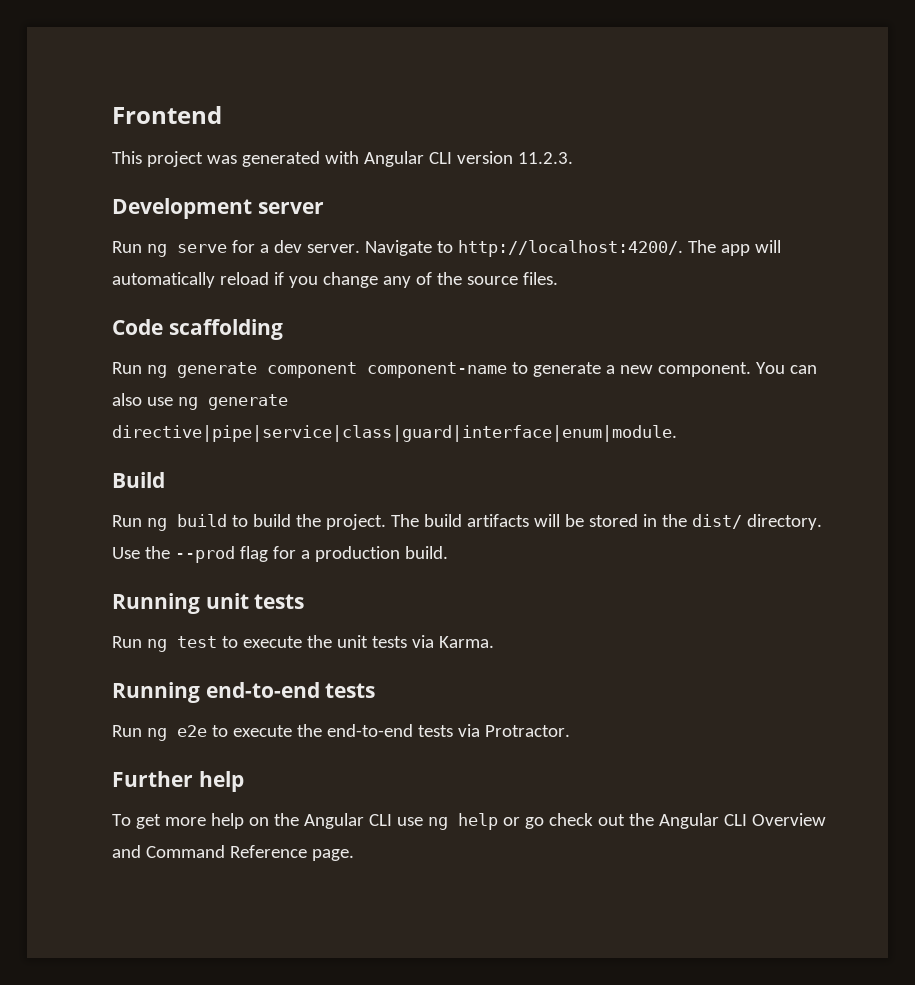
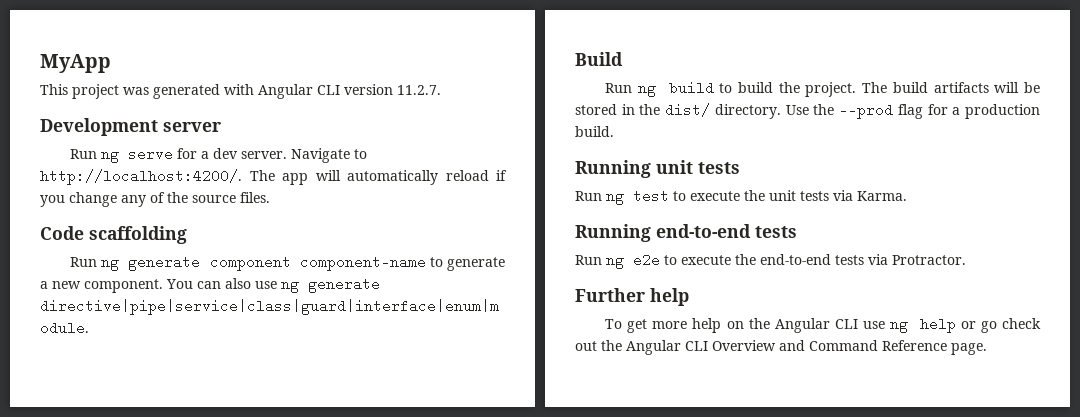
- Frontend
+ MyApp
- This project was generated with Angular CLI version 11.2.3.
+ This project was generated with Angular CLI version 11.2.7.

